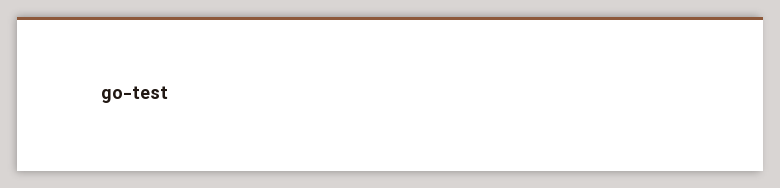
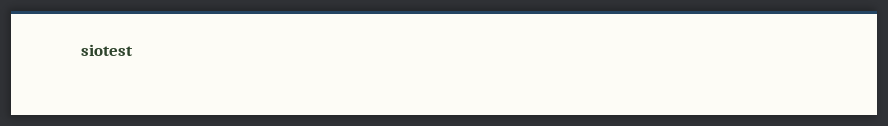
- go-test
+ siotest

